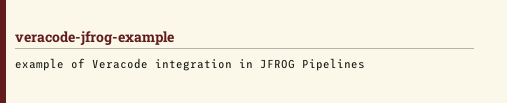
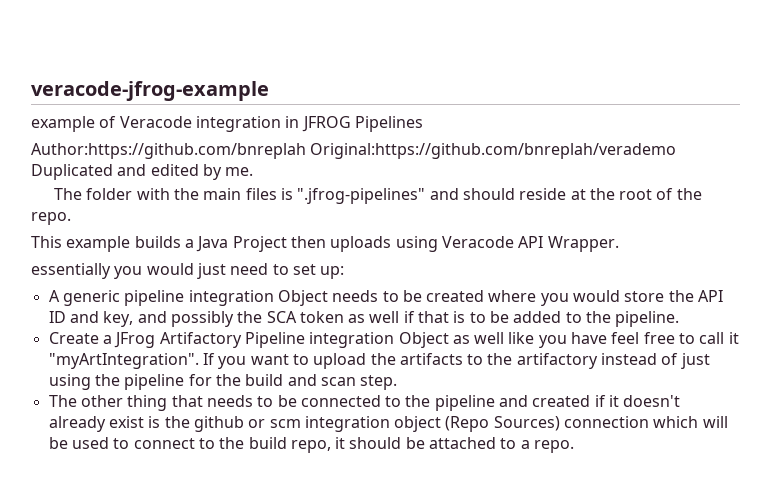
+ Author:https://github.com/bnreplah Original:https://github.com/bnreplah/verademo Duplicated and edited by me.
+ The folder with the main files is ".jfrog-pipelines" and should reside at the root of the repo.
+ This example builds a Java Project then uploads using Veracode API Wrapper.
+ essentially you would just need to set up:
+ A generic pipeline integration Object needs to be created where you would store the API ID and key, and possibly the SCA token as well if that is to be added to the pipeline.
+ Create a JFrog Artifactory Pipeline integration Object as well like you have feel free to call it "myArtIntegration". If you want to upload the artifacts to the artifactory instead of just using the pipeline for the build and scan step.
+ The other thing that needs to be connected to the pipeline and created if it doesn't already exist is the github or scm integration object (Repo Sources) connection which will be used to connect to the build repo, it should be attached to a repo.

